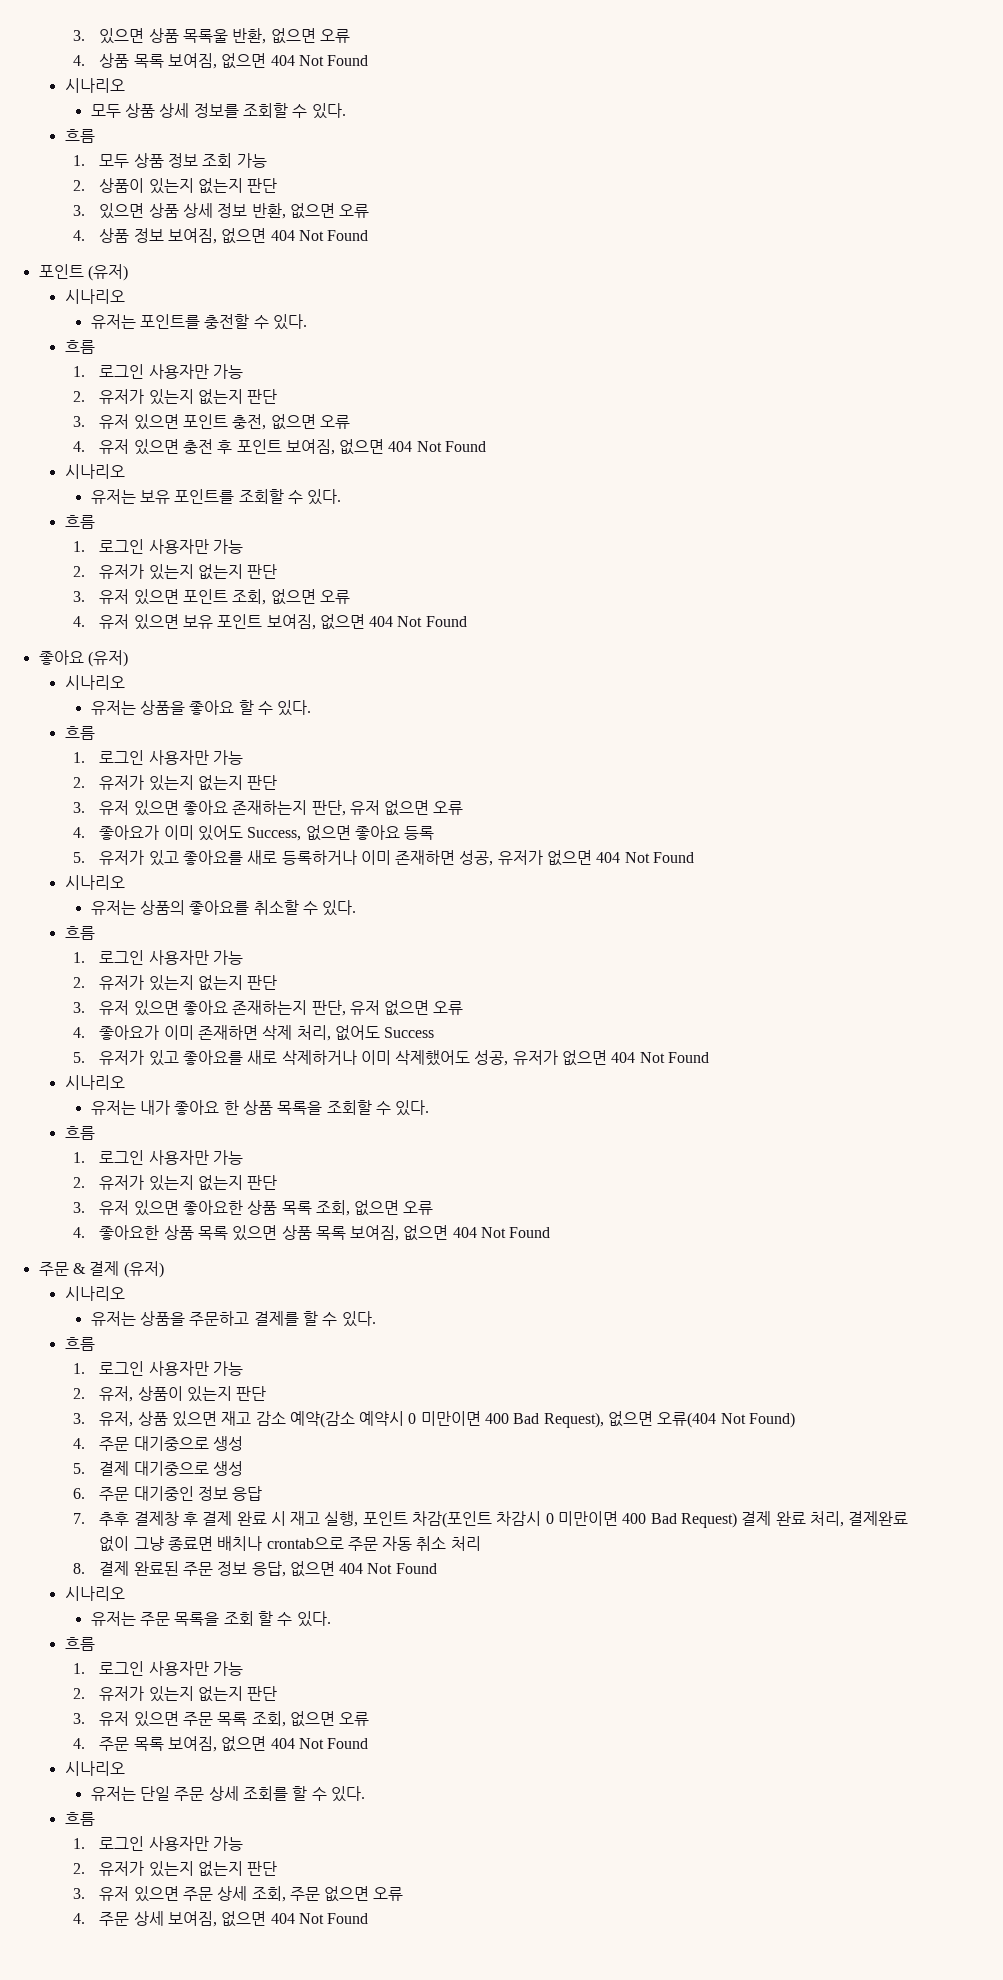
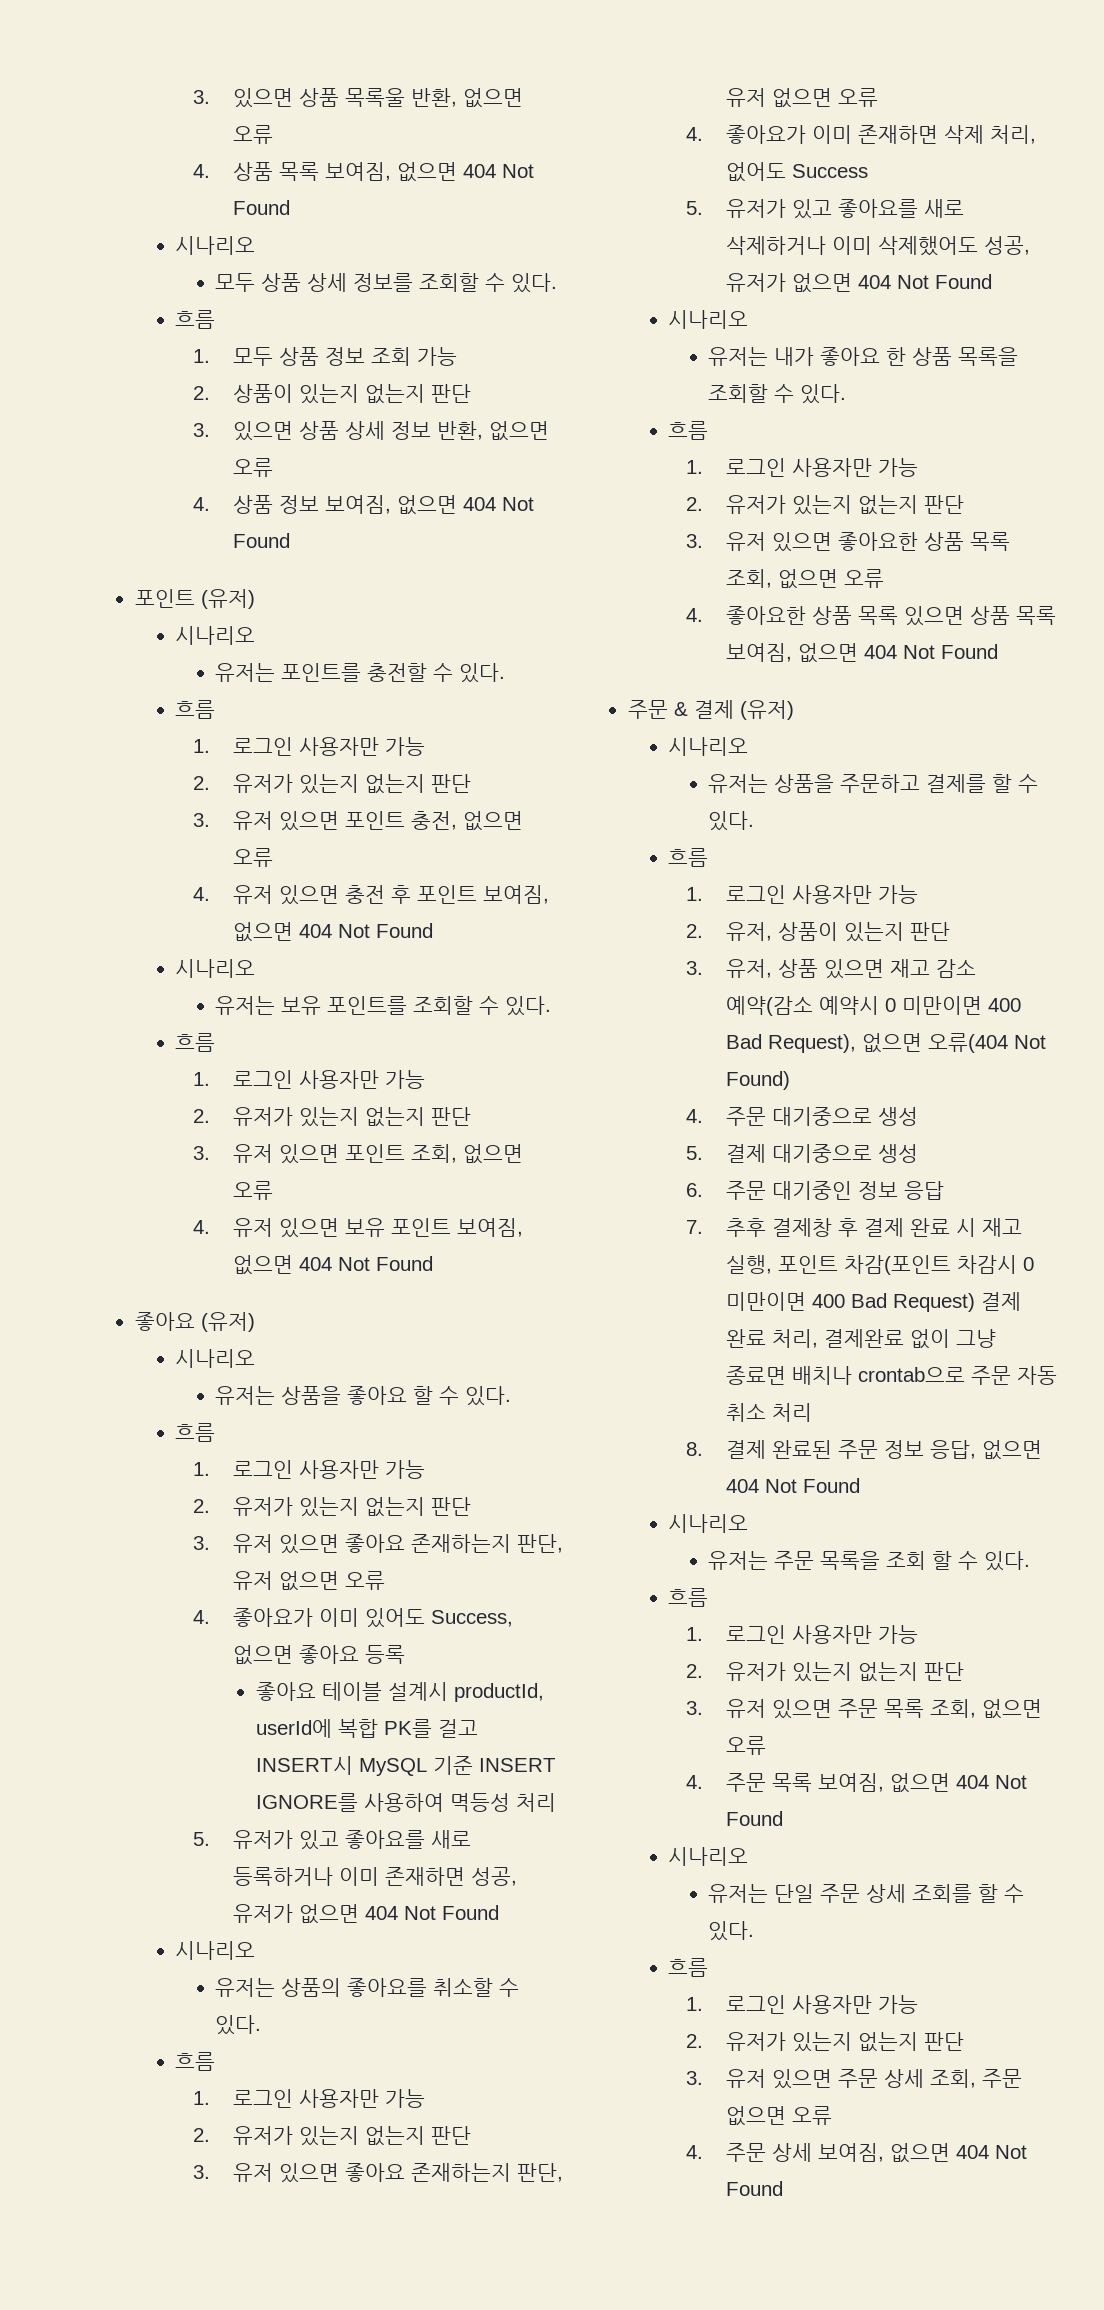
+ 좋아요 테이블 설계시 productId, userId에 복합 PK를 걸고 INSERT시 MySQL 기준 INSERT IGNORE를 사용하여 멱등성 처리

